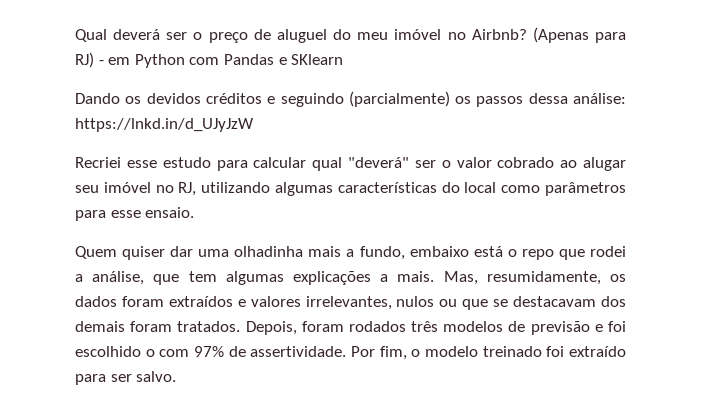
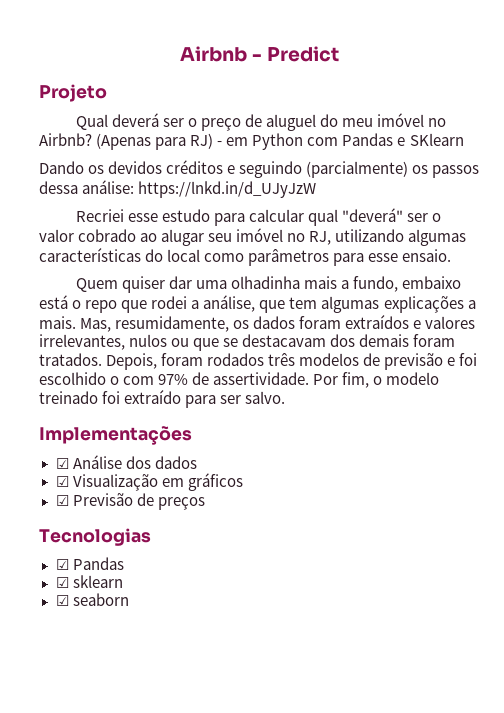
+ Airbnb - Predict
+ Projeto
+ Implementações
+ ☑ Análise dos dados
+ ☑ Visualização em gráficos
+ ☑ Previsão de preços
+ Tecnologias
+ ☑ Pandas
+ ☑ sklearn
+ ☑ seaborn

